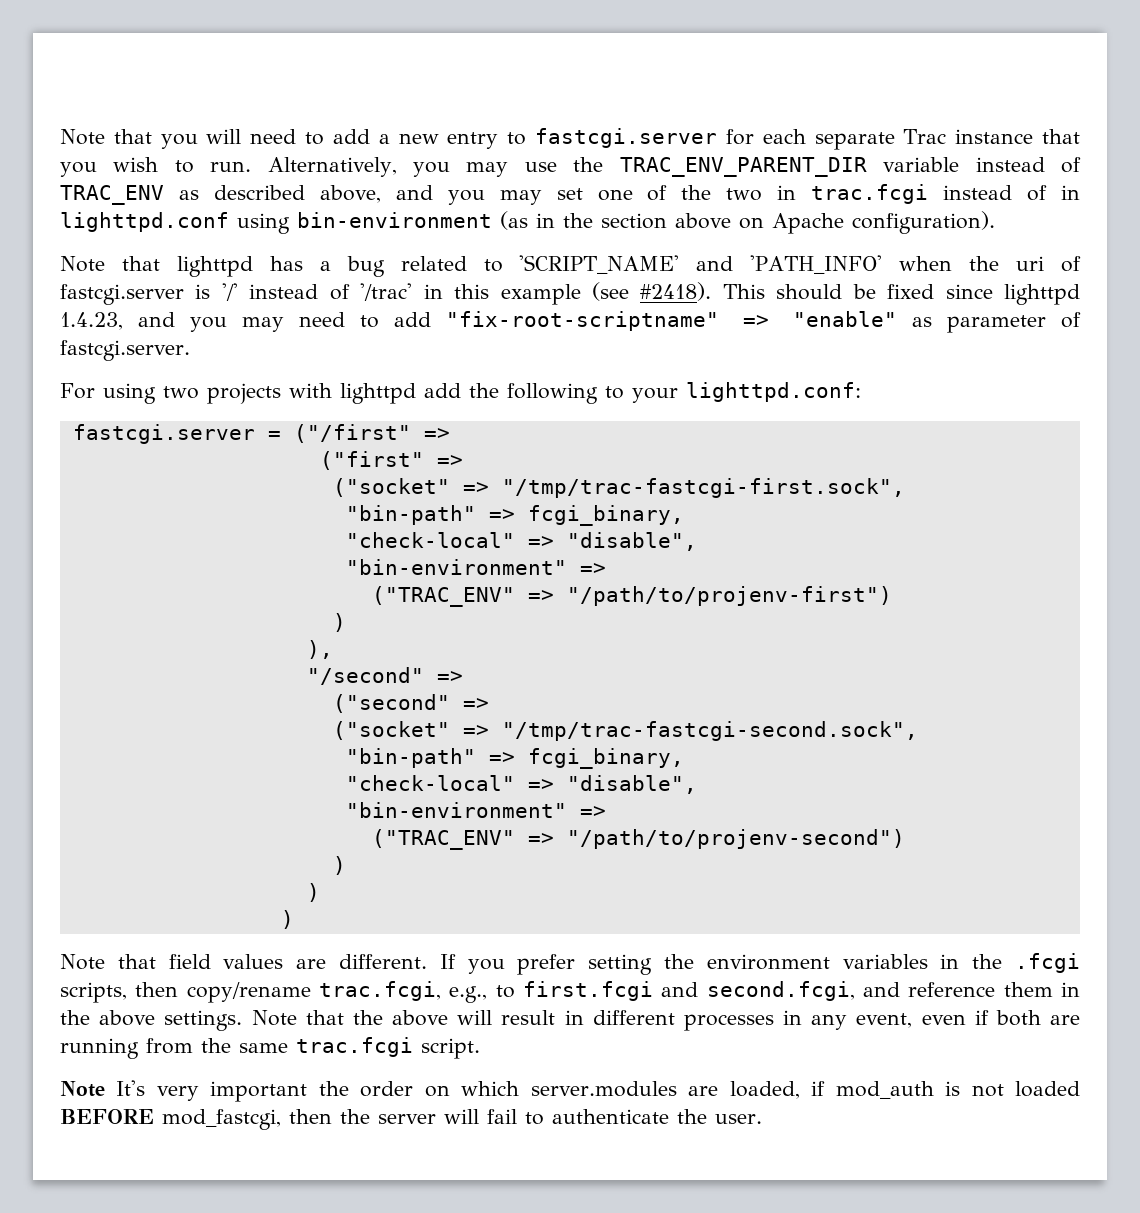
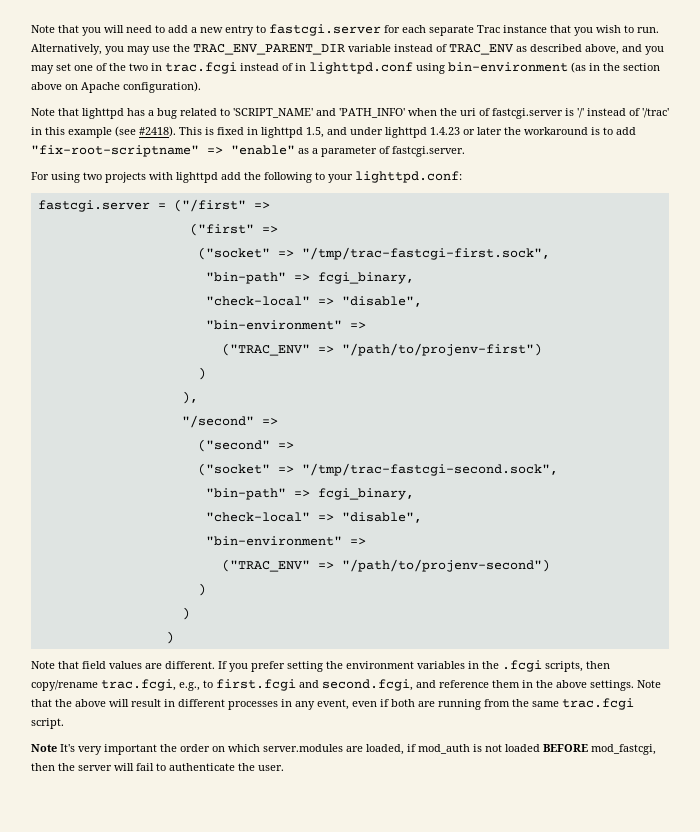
- This should be fixed since lighttpd 1.4.23, and you may need to add "fix-root-scriptname" => "enable" as parameter of fastcgi.server.
+ This is fixed in lighttpd 1.5, and under lighttpd 1.4.23 or later the workaround is to add "fix-root-scriptname" => "enable" as a parameter of fastcgi.server.

